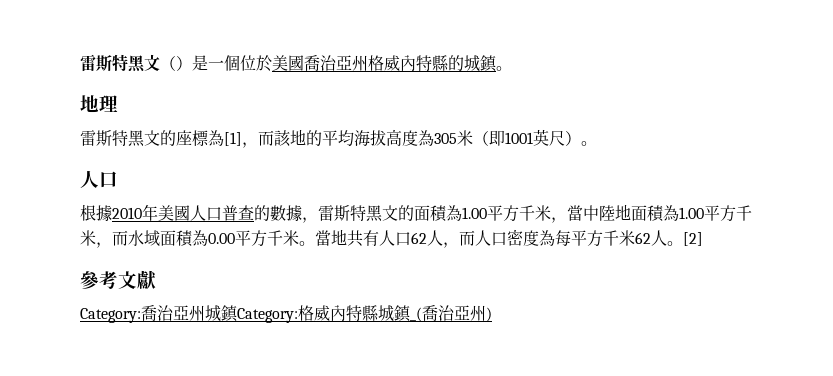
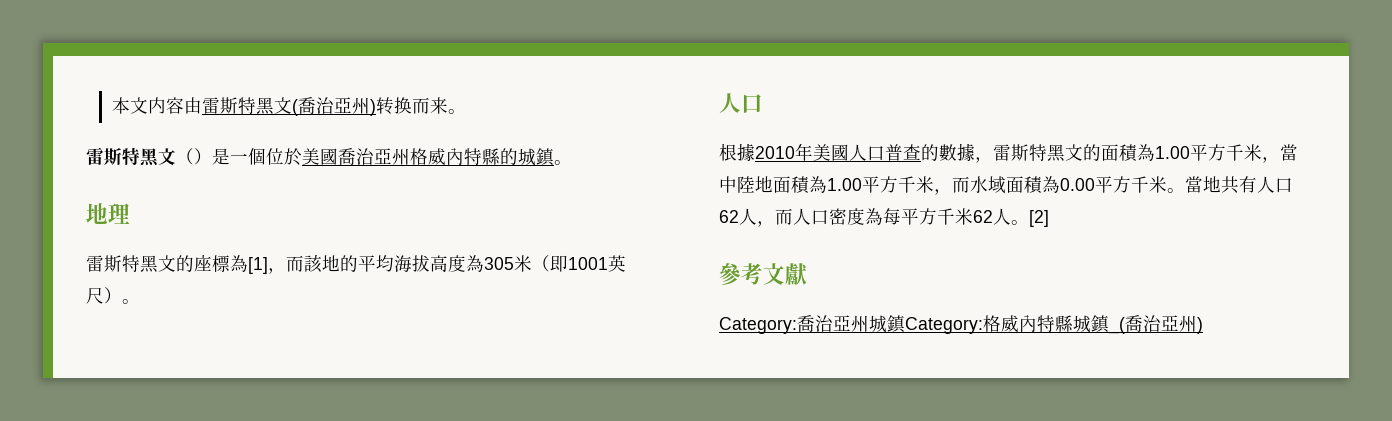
+ 本文内容由雷斯特黑文(喬治亞州)转换而来。

